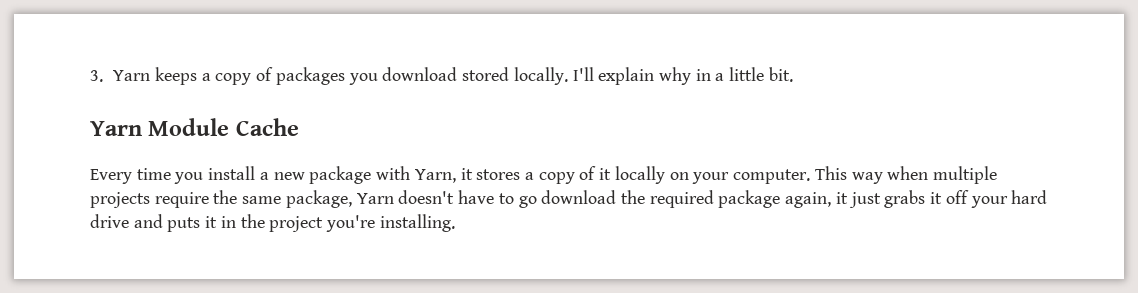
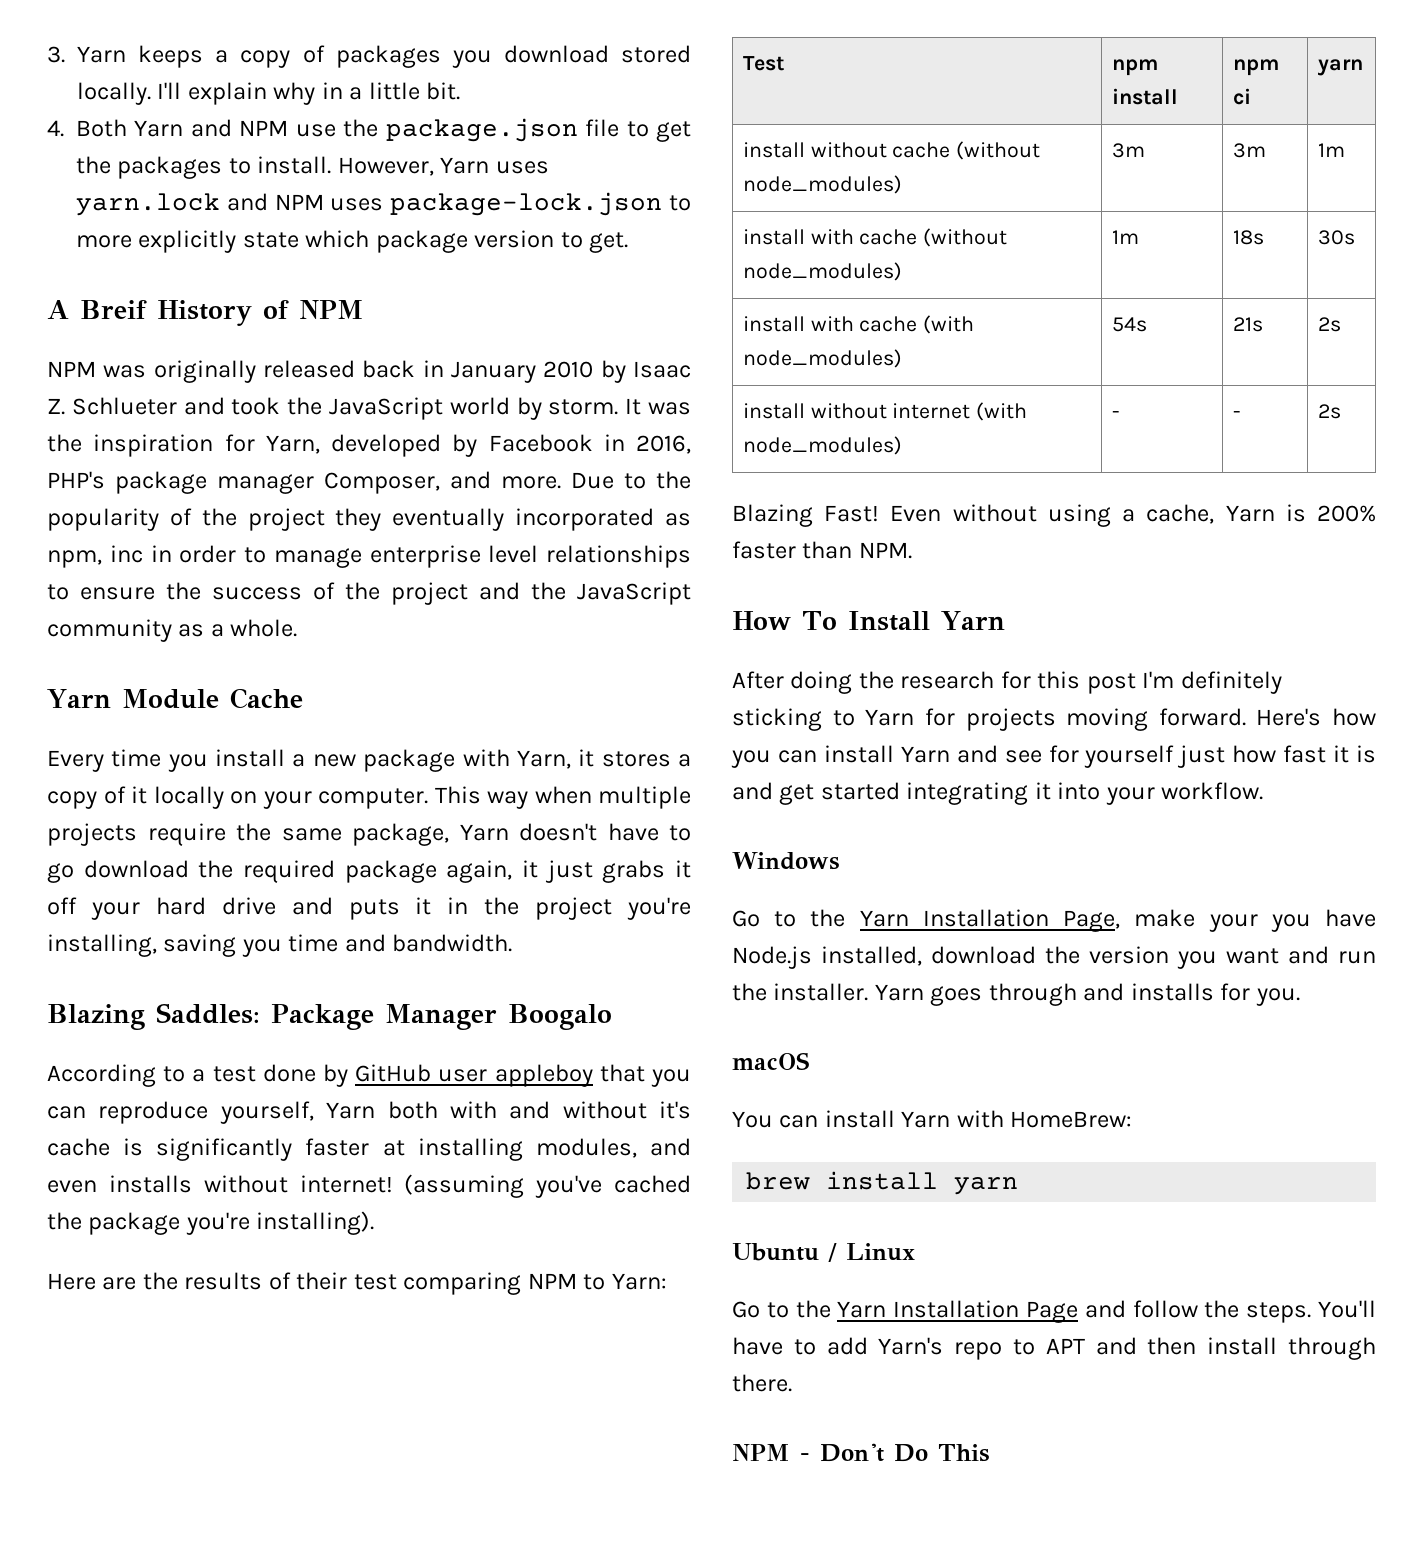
+ 4. Both Yarn and NPM use the package.json file to get the packages to install. However, Yarn uses yarn.lock and NPM uses package-lock.json to more explicitly state which package version to get.
+ A Breif History of NPM
+ NPM was originally released back in January 2010 by Isaac Z. Schlueter and took the JavaScript world by storm. It was the inspiration for Yarn, developed by Facebook in 2016, PHP's package manager Composer, and more. Due to the popularity of the project they eventually incorporated as npm, inc in order to manage enterprise level relationships to ensure the success of the project and the JavaScript community as a whole.
- This way when multiple projects require the same package, Yarn doesn't have to go download the required package again, it just grabs it off your hard drive and puts it in the project you're installing.
+ This way when multiple projects require the same package, Yarn doesn't have to go download the required package again, it just grabs it off your hard drive and puts it in the project you're installing, saving you time and bandwidth.
+ Blazing Saddles: Package Manager Boogalo
+ According to a test done by GitHub user appleboy that you can reproduce yourself, Yarn both with and without it's cache is significantly faster at installing modules, and even installs without internet! (assuming you've cached the package you're installing).
+ Here are the results of their test comparing NPM to Yarn:
+ Test | npm install | npm ci | yarn
+ install without cache (without node_modules) | 3m | 3m | 1m
+ install with cache (without node_modules) | 1m | 18s | 30s
+ install with cache (with node_modules) | 54s | 21s | 2s
+ install without internet (with node_modules) | - | - | 2s
+ Blazing Fast! Even without using a cache, Yarn is 200% faster than NPM.
+ How To Install Yarn
+ After doing the research for this post I'm definitely sticking to Yarn for projects moving forward. Here's how you can install Yarn and see for yourself just how fast it is and get started integrating it into your workflow.
+ Windows
+ Go to the Yarn Installation Page, make your you have Node.js installed, download the version you want and run the installer. Yarn goes through and installs for you.
+ macOS
+ You can install Yarn with HomeBrew:
+ brew install yarn
+ Ubuntu / Linux
+ Go to the Yarn Installation Page and follow the steps. You'll have to add Yarn's repo to APT and then install through there.
+ NPM - Don't Do This

